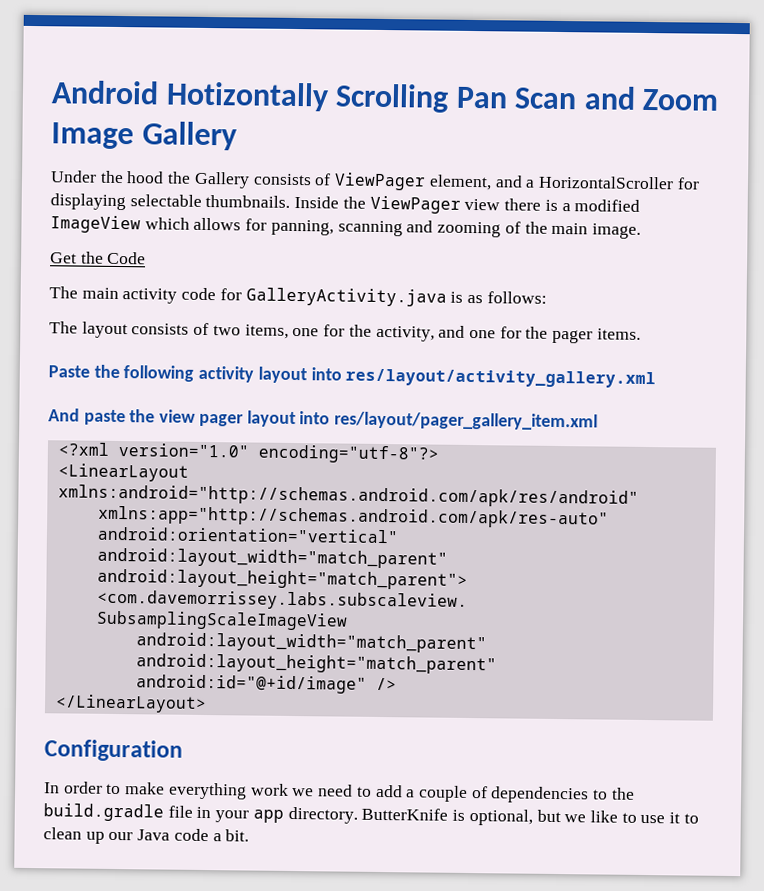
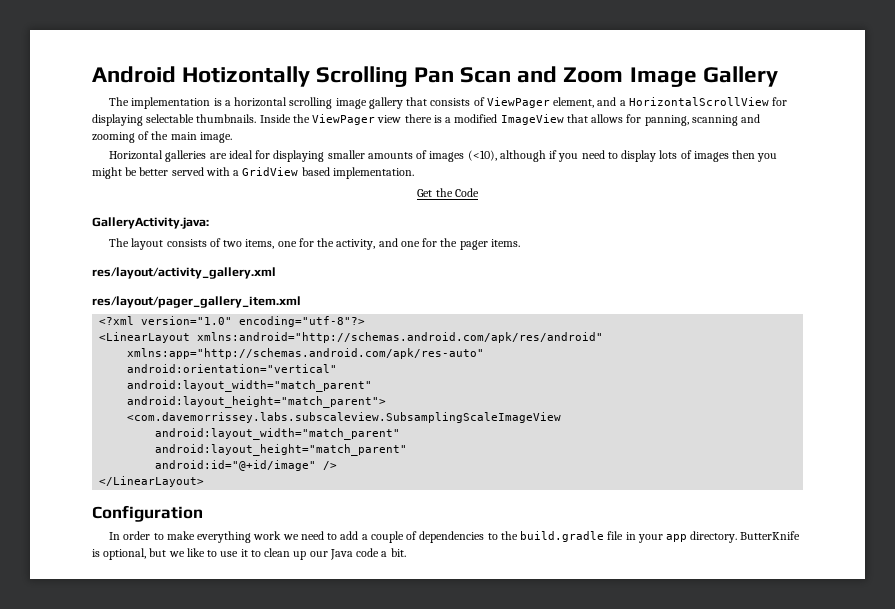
- Under the hood the Gallery consists of ViewPager element, and a HorizontalScroller for displaying selectable thumbnails.
+ The implementation is a horizontal scrolling image gallery that consists of ViewPager element, and a HorizontalScrollView for displaying selectable thumbnails.
- Inside the ViewPager view there is a modified ImageView which allows for panning, scanning and zooming of the main image.
+ Inside the ViewPager view there is a modified ImageView that allows for panning, scanning and zooming of the main image.
+ Horizontal galleries are ideal for displaying smaller amounts of images (<10), although if you need to display lots of images then you might be better served with a GridView based implementation.
  Get the Code
- The main activity code for GalleryActivity.java is as follows:
+ GalleryActivity.java:
- Paste the following activity layout into res/layout/activity_gallery.xml
- And paste the view pager layout into res/layout/pager_gallery_item.xml
+ res/layout/activity_gallery.xml
+ res/layout/pager_gallery_item.xml

